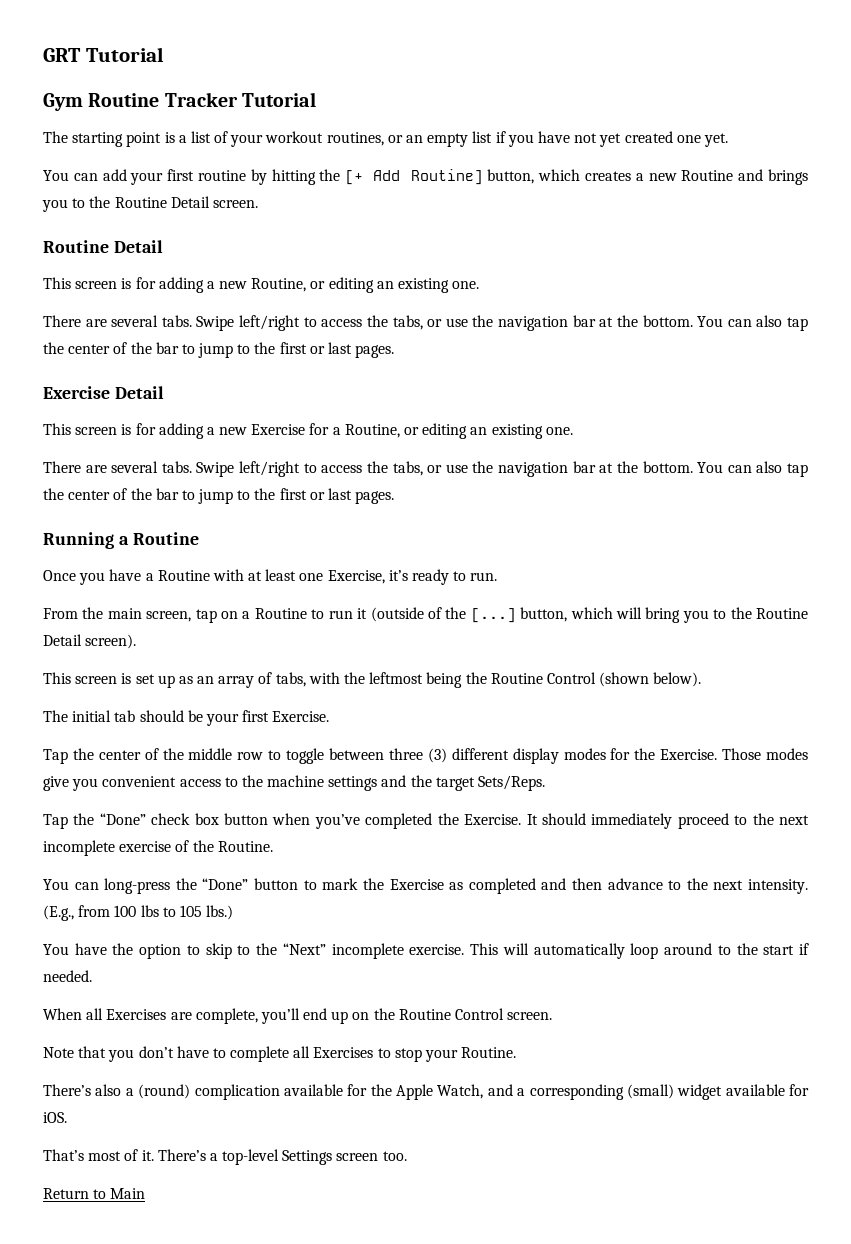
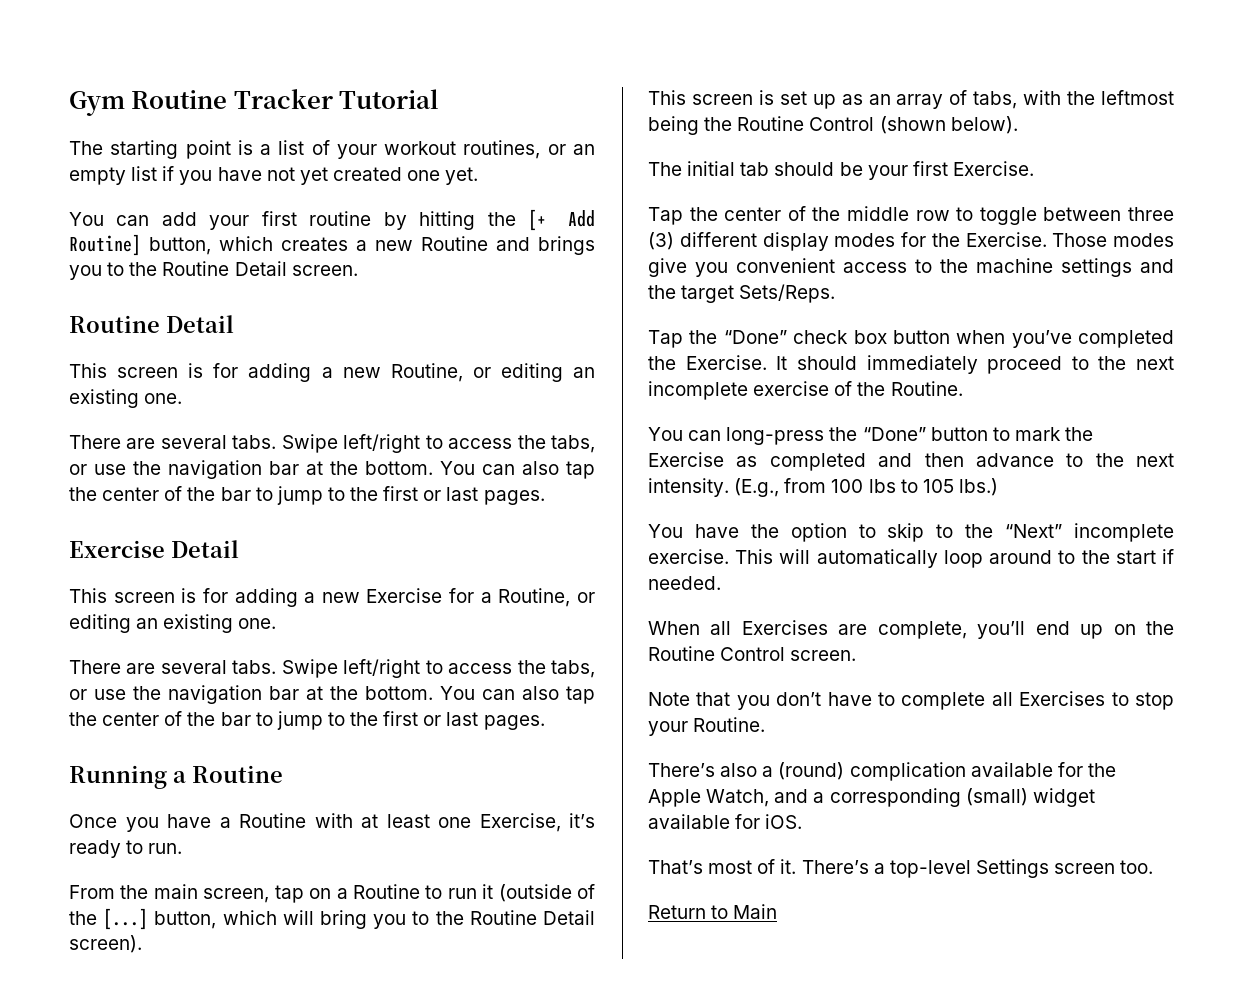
- GRT Tutorial

